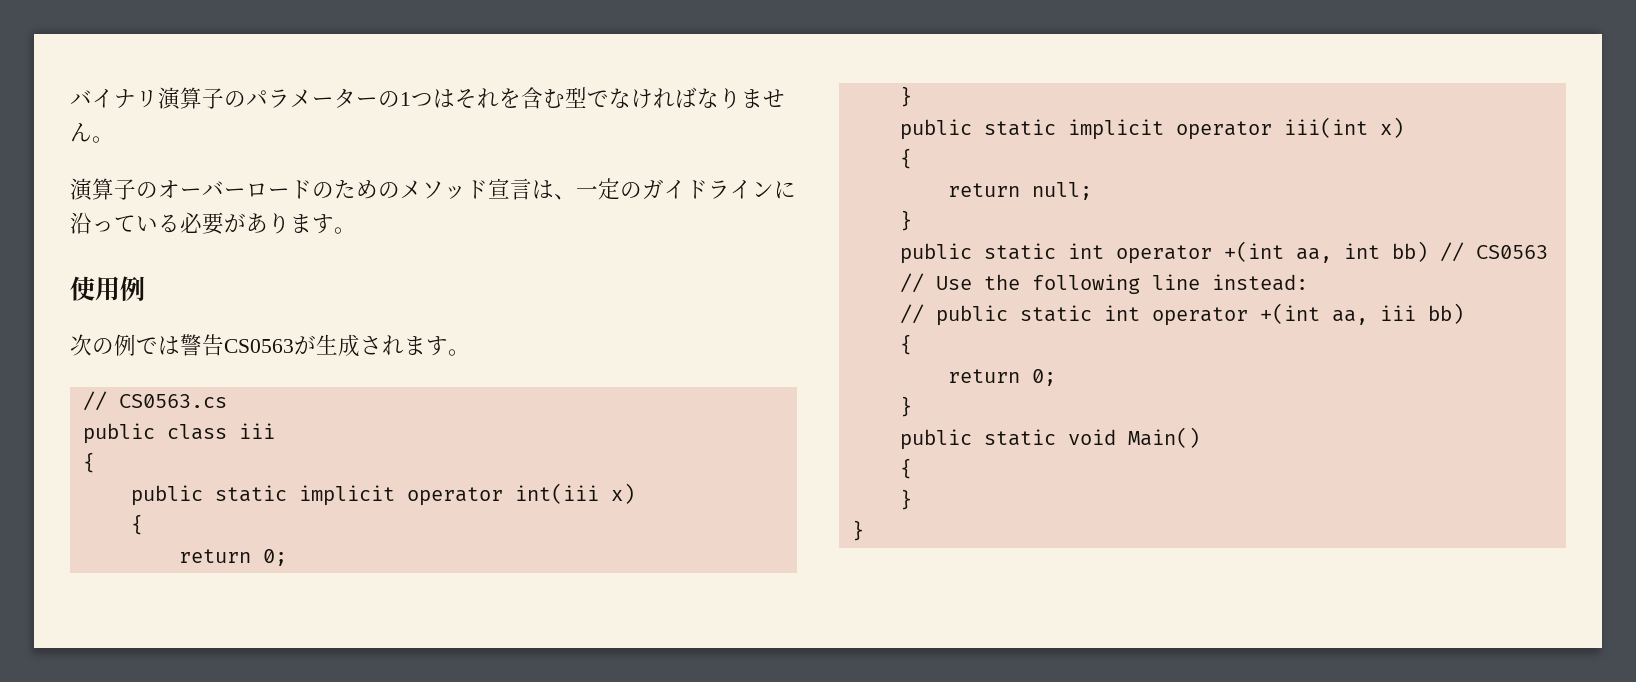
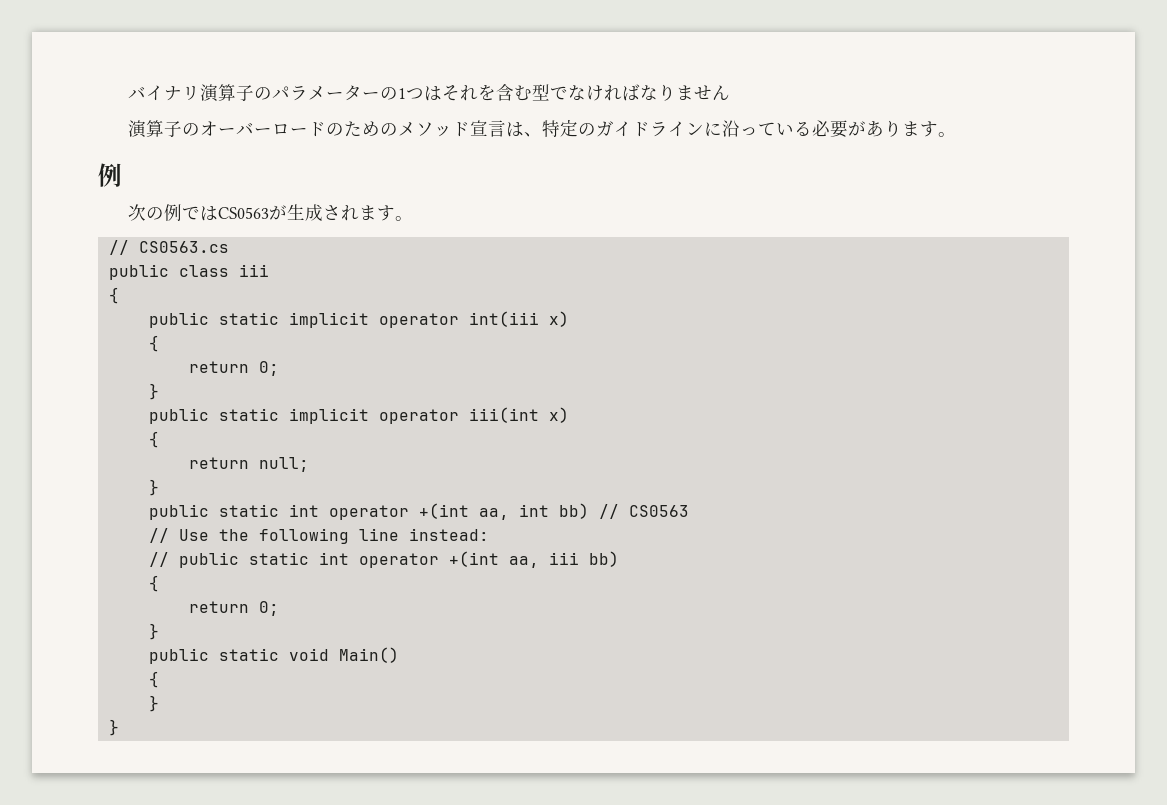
- バイナリ演算子のパラメーターの1つはそれを含む型でなければなりません。
+ バイナリ演算子のパラメーターの1つはそれを含む型でなければなりません
- 演算子のオーバーロードのためのメソッド宣言は、一定のガイドラインに沿っている必要があります。
- 使用例
+ 演算子のオーバーロードのためのメソッド宣言は、特定のガイドラインに沿っている必要があります。
+ 例
- 次の例では警告CS0563が生成されます。
+ 次の例ではCS0563が生成されます。

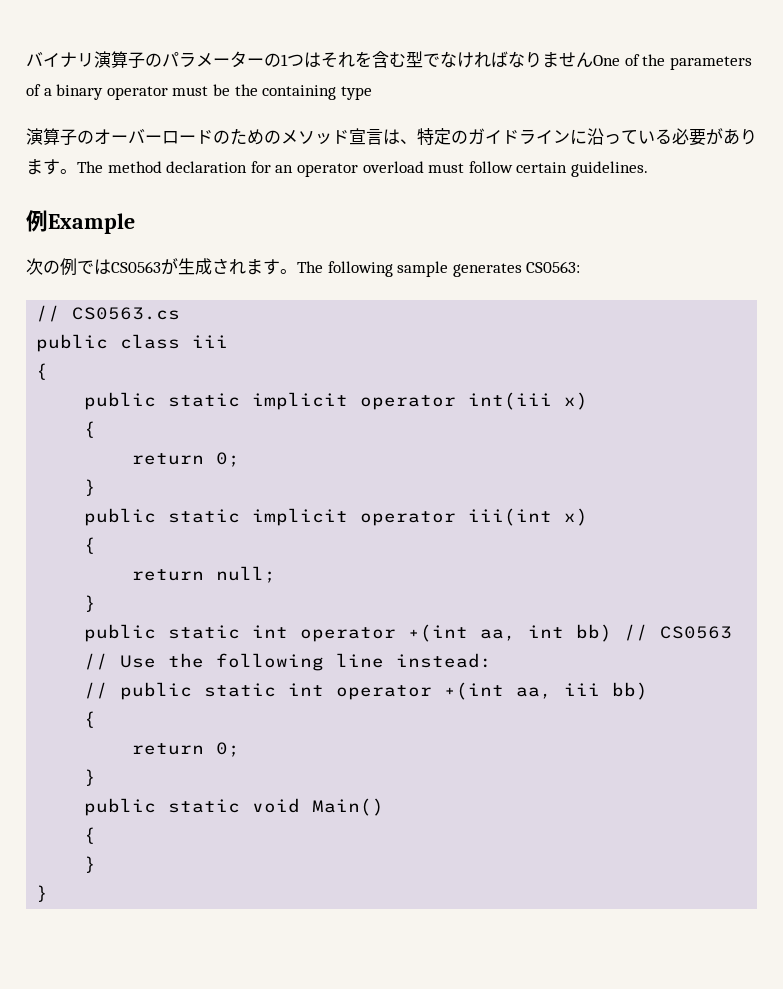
- バイナリ演算子のパラメーターの1つはそれを含む型でなければなりません
+ バイナリ演算子のパラメーターの1つはそれを含む型でなければなりませんOne of the parameters of a binary operator must be the containing type
- 演算子のオーバーロードのためのメソッド宣言は、特定のガイドラインに沿っている必要があります。
- 例
+ 演算子のオーバーロードのためのメソッド宣言は、特定のガイドラインに沿っている必要があります。The method declaration for an operator overload must follow certain guidelines.
+ 例Example
+ The following sample generates CS0563:

